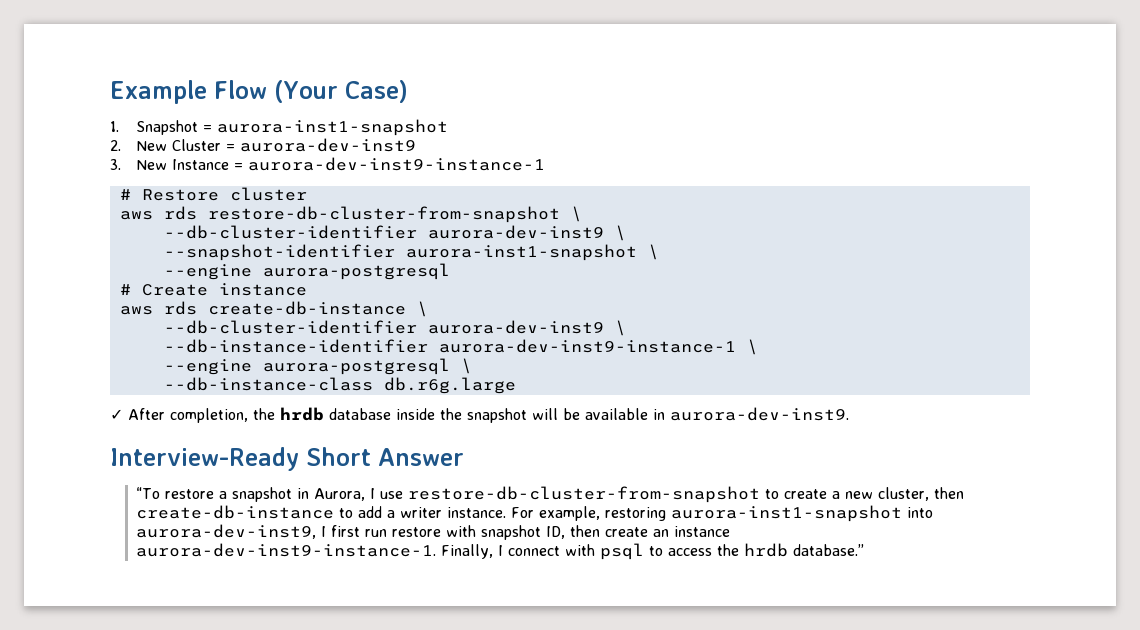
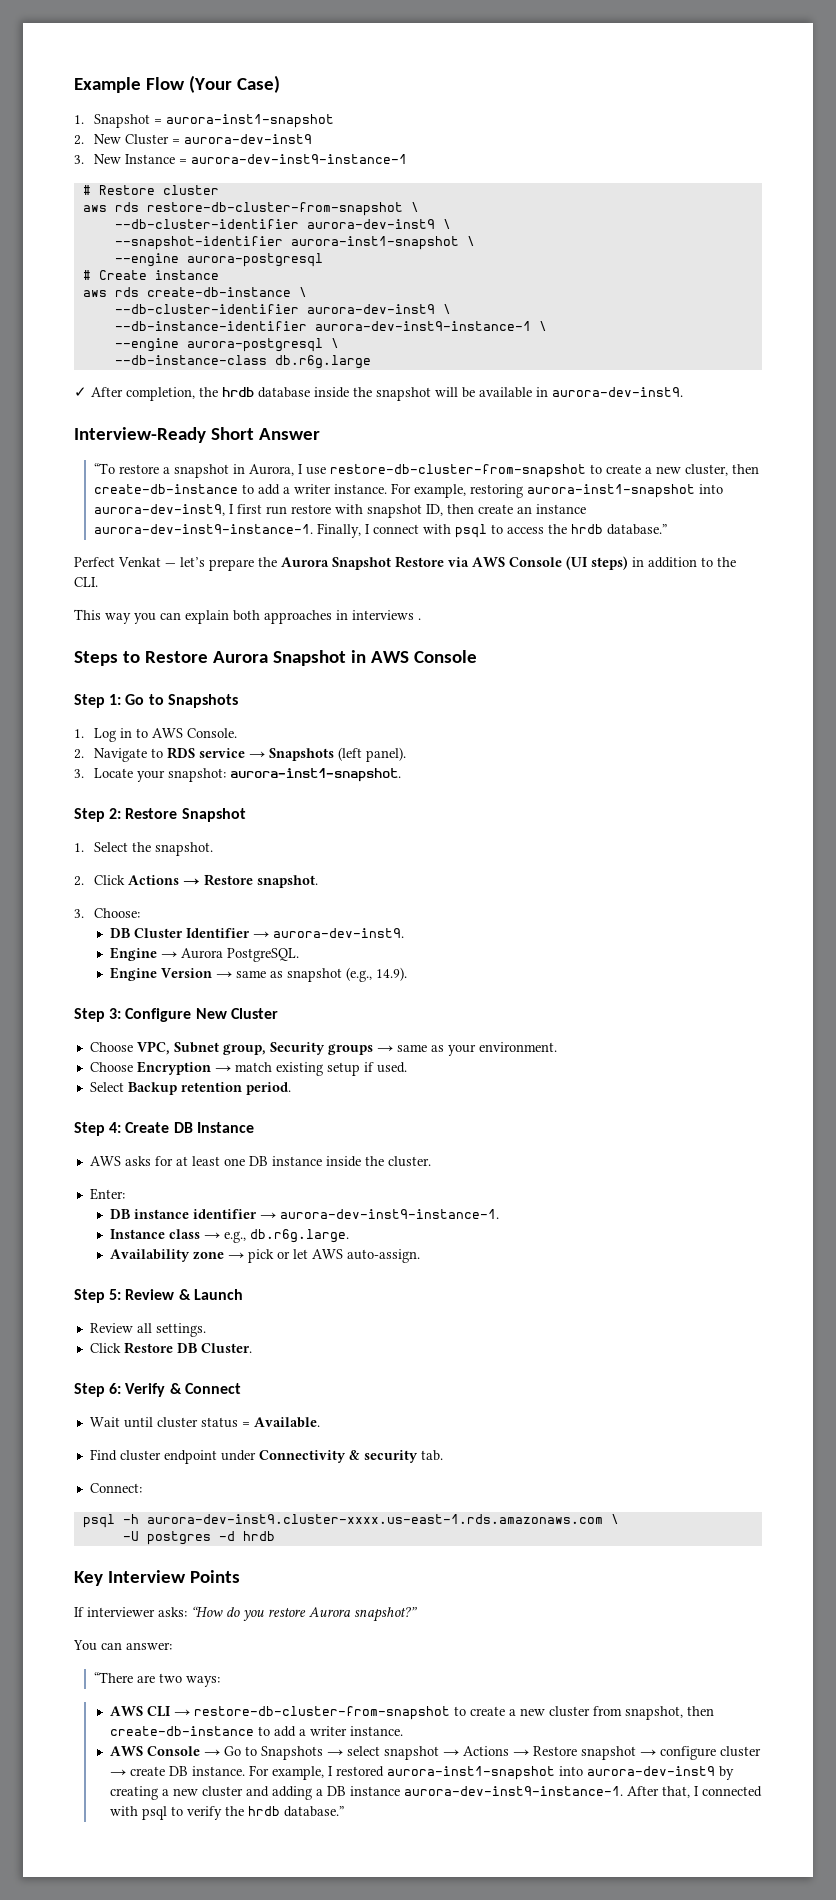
+ Perfect Venkat — let’s prepare the Aurora Snapshot Restore via AWS Console (UI steps) in addition to the CLI.
+ This way you can explain both approaches in interviews .
+ Steps to Restore Aurora Snapshot in AWS Console
+ Step 1: Go to Snapshots
+ 1. Log in to AWS Console.
+ 2. Navigate to RDS service → Snapshots (left panel).
+ 3. Locate your snapshot: aurora-inst1-snapshot.
+ Step 2: Restore Snapshot
+ 1. Select the snapshot.
+ 2. Click Actions → Restore snapshot.
+ 3. Choose:
+ DB Cluster Identifier → aurora-dev-inst9.
+ Engine → Aurora PostgreSQL.
+ Engine Version → same as snapshot (e.g., 14.9).
+ Step 3: Configure New Cluster
+ Choose VPC, Subnet group, Security groups → same as your environment.
+ Choose Encryption → match existing setup if used.
+ Select Backup retention period.
+ Step 4: Create DB Instance
+ AWS asks for at least one DB instance inside the cluster.
+ Enter:
+ DB instance identifier → aurora-dev-inst9-instance-1.
+ Instance class → e.g., db.r6g.large.
+ Availability zone → pick or let AWS auto-assign.
+ Step 5: Review & Launch
+ Review all settings.
+ Click Restore DB Cluster.
+ Step 6: Verify & Connect
+ Wait until cluster status = Available.
+ Find cluster endpoint under Connectivity & security tab.
+ Connect:
+ psql -h aurora-dev-inst9.cluster-xxxx.us-east-1.rds.amazonaws.com \
+ -U postgres -d hrdb
+ Key Interview Points
+ If interviewer asks: “How do you restore Aurora snapshot?”
+ You can answer:
+ “There are two ways:
+ AWS CLI → restore-db-cluster-from-snapshot to create a new cluster from snapshot, then create-db-instance to add a writer instance.
+ AWS Console → Go to Snapshots → select snapshot → Actions → Restore snapshot → configure cluster → create DB instance. For example, I restored aurora-inst1-snapshot into aurora-dev-inst9 by creating a new cluster and adding a DB instance aurora-dev-inst9-instance-1. After that, I connected with psql to verify the hrdb database.”

